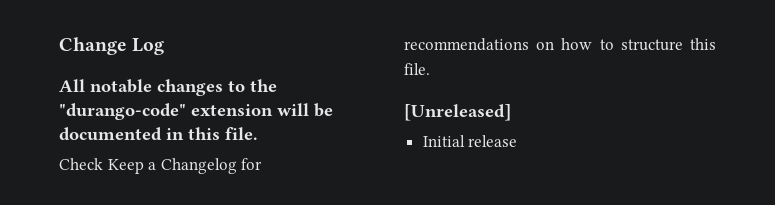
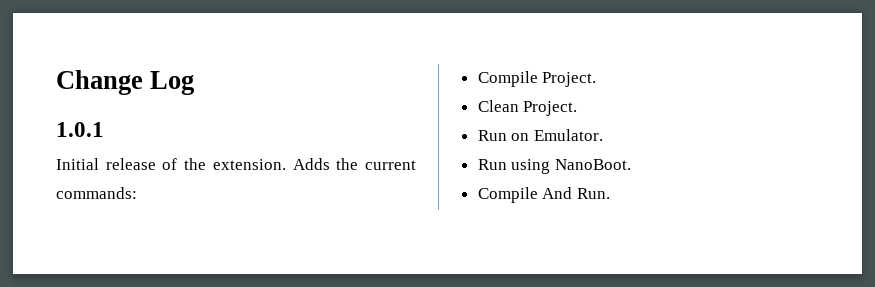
- All notable changes to the "durango-code" extension will be documented in this file.
- Check Keep a Changelog for recommendations on how to structure this file.
- [Unreleased]
- Initial release
+ 1.0.1
+ Initial release of the extension. Adds the current commands:
+ Compile Project.
+ Clean Project.
+ Run on Emulator.
+ Run using NanoBoot.
+ Compile And Run.

